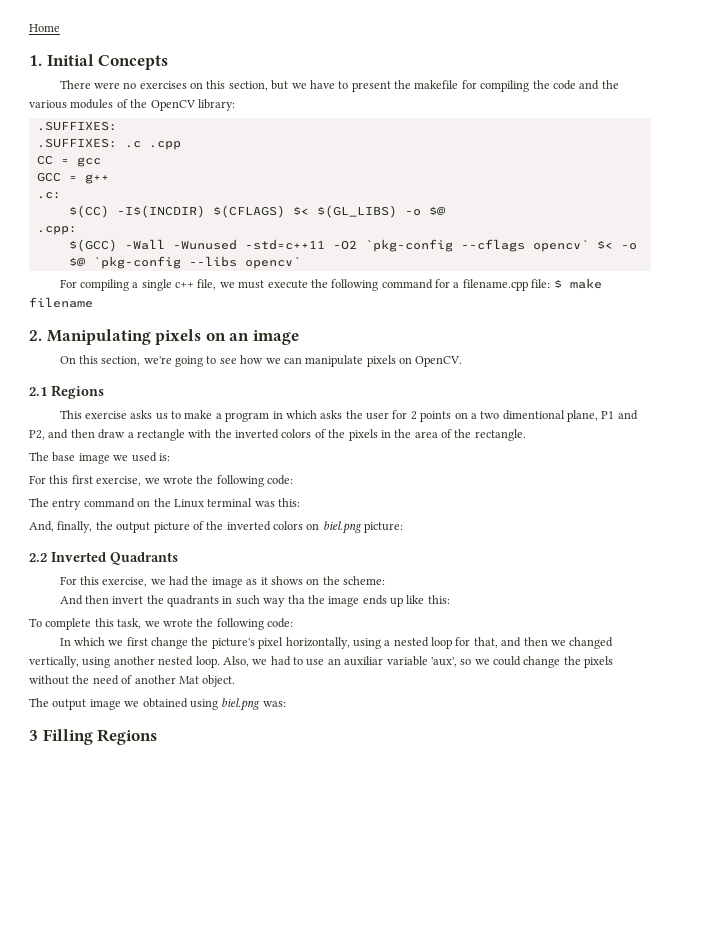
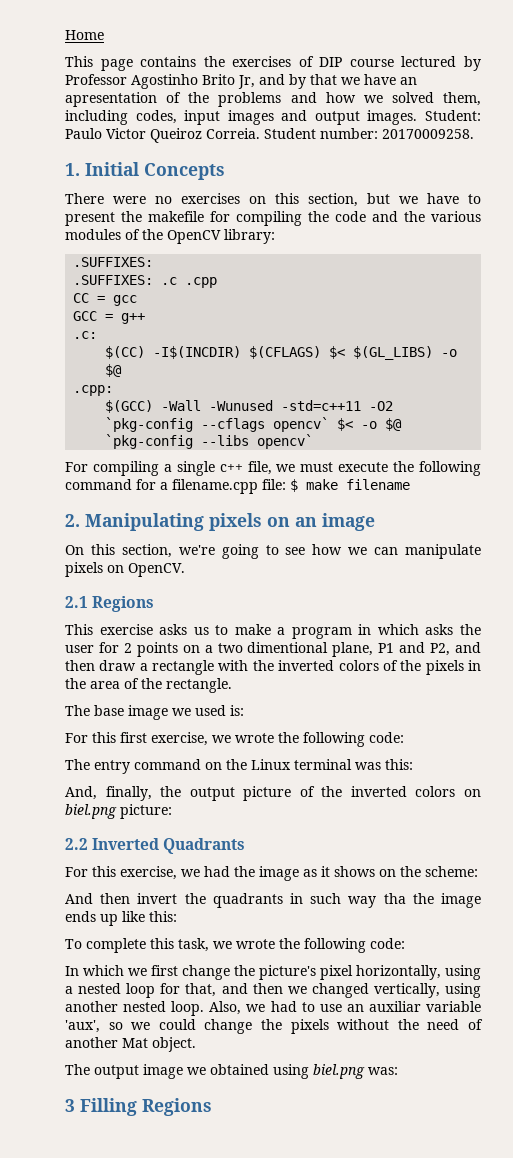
+ This page contains the exercises of DIP course lectured by Professor Agostinho Brito Jr, and by that we have an apresentation of the problems and how we solved them, including codes, input images and output images. Student: Paulo Victor Queiroz Correia. Student number: 20170009258.

